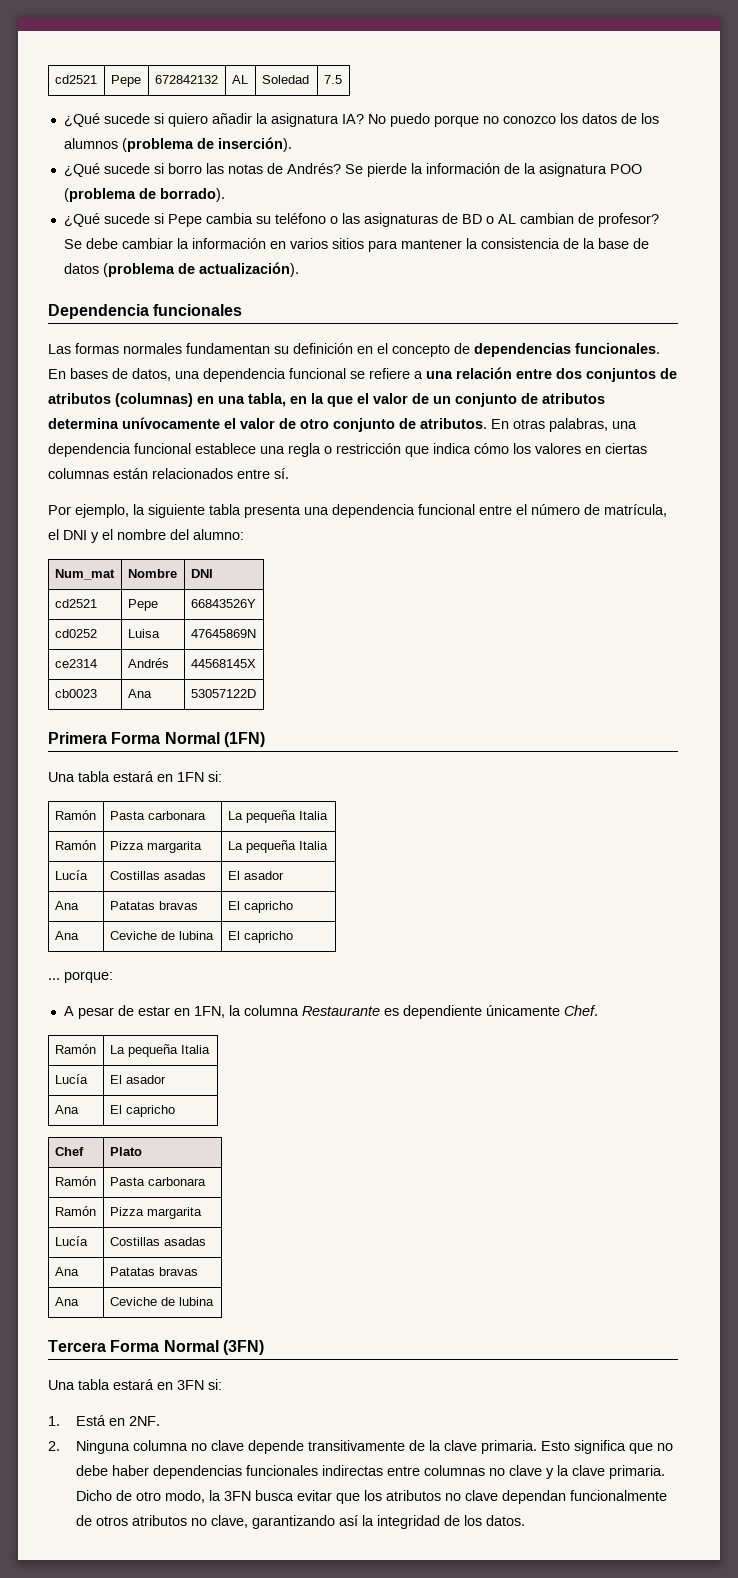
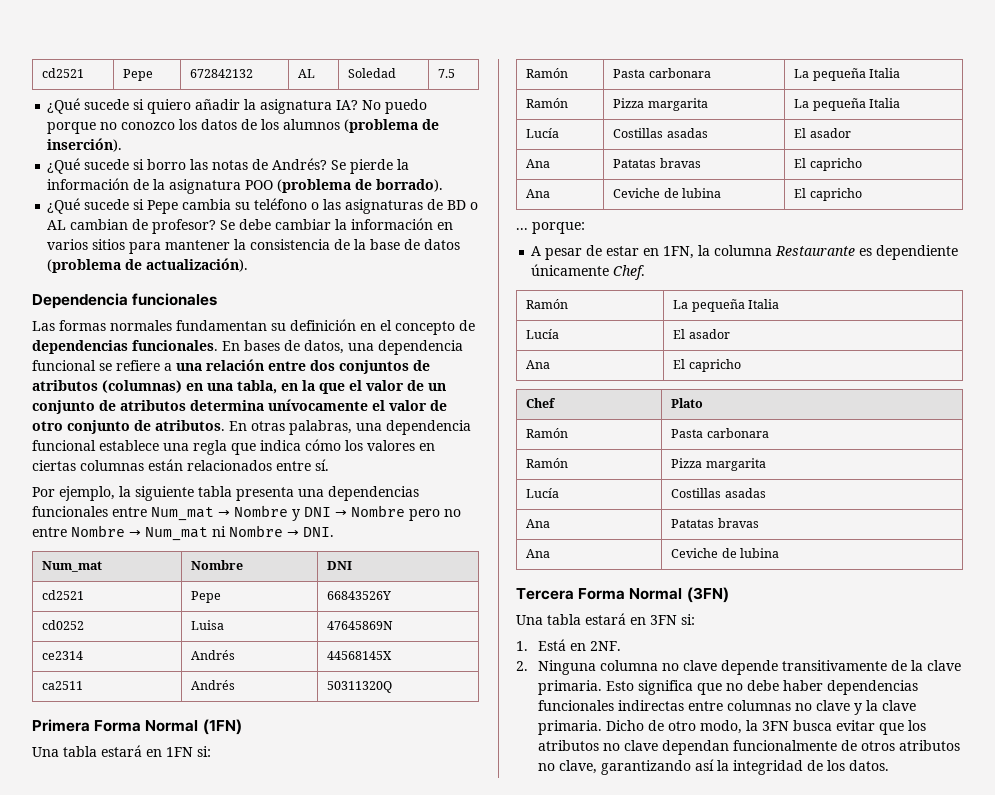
- En otras palabras, una dependencia funcional establece una regla o restricción que indica cómo los valores en ciertas columnas están relacionados entre sí.
+ En otras palabras, una dependencia funcional establece una regla que indica cómo los valores en ciertas columnas están relacionados entre sí.
- Por ejemplo, la siguiente tabla presenta una dependencia funcional entre el número de matrícula, el DNI y el nombre del alumno:
+ Por ejemplo, la siguiente tabla presenta una dependencias funcionales entre Num_mat → Nombre y DNI → Nombre pero no entre Nombre → Num_mat ni Nombre → DNI.
- cb0023 | Ana | 53057122D
+ ca2511 | Andrés | 50311320Q

